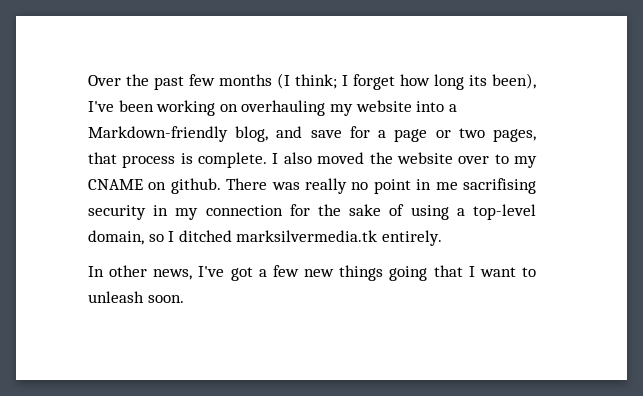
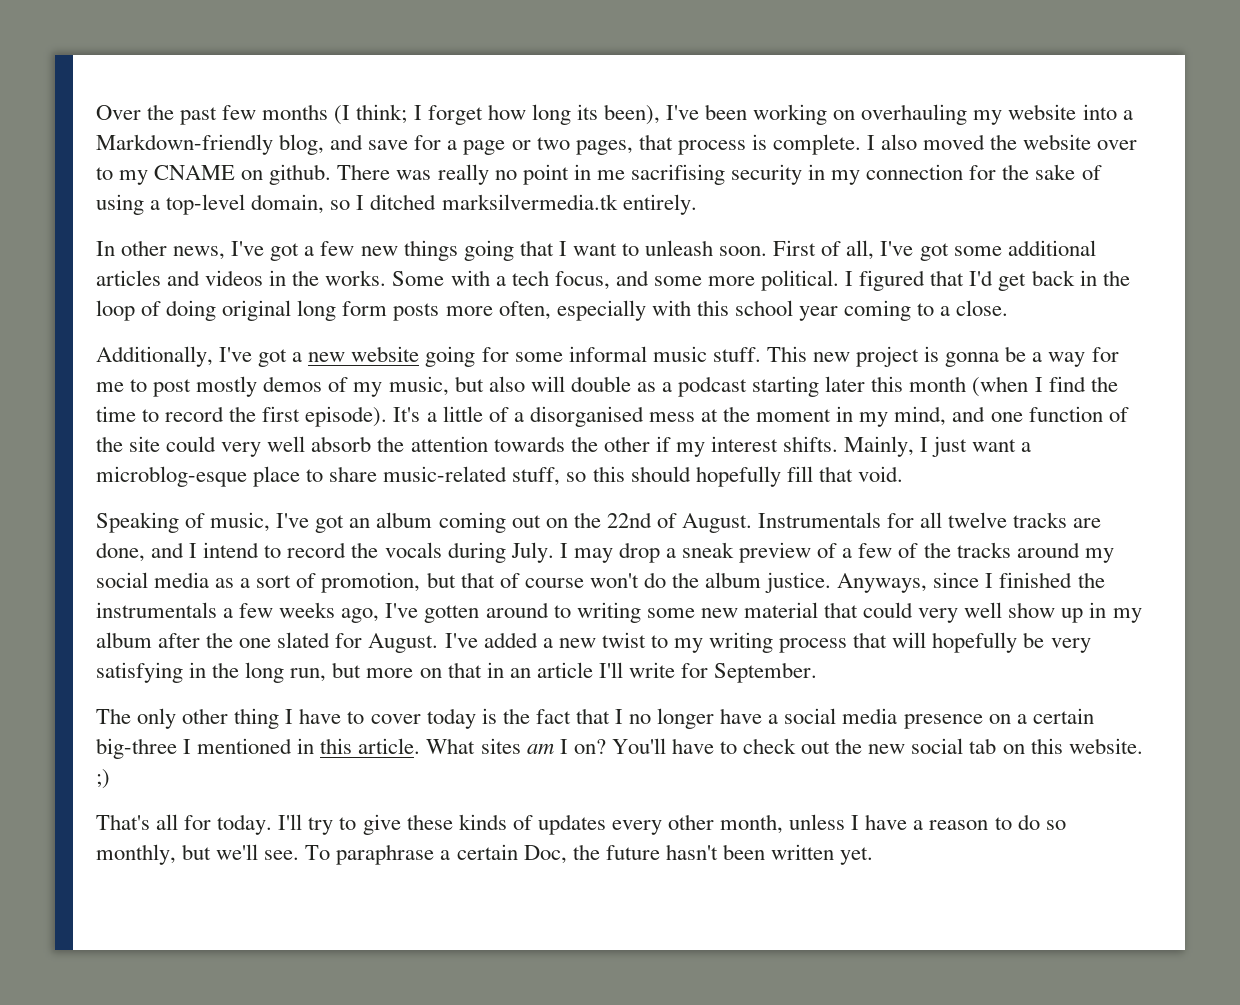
+ First of all, I've got some additional articles and videos in the works. Some with a tech focus, and some more political. I figured that I'd get back in the loop of doing original long form posts more often, especially with this school year coming to a close.
+ Additionally, I've got a new website going for some informal music stuff. This new project is gonna be a way for me to post mostly demos of my music, but also will double as a podcast starting later this month (when I find the time to record the first episode). It's a little of a disorganised mess at the moment in my mind, and one function of the site could very well absorb the attention towards the other if my interest shifts. Mainly, I just want a microblog-esque place to share music-related stuff, so this should hopefully fill that void.
+ Speaking of music, I've got an album coming out on the 22nd of August. Instrumentals for all twelve tracks are done, and I intend to record the vocals during July. I may drop a sneak preview of a few of the tracks around my social media as a sort of promotion, but that of course won't do the album justice. Anyways, since I finished the instrumentals a few weeks ago, I've gotten around to writing some new material that could very well show up in my album after the one slated for August. I've added a new twist to my writing process that will hopefully be very satisfying in the long run, but more on that in an article I'll write for September.
+ The only other thing I have to cover today is the fact that I no longer have a social media presence on a certain big-three I mentioned in this article. What sites am I on? You'll have to check out the new social tab on this website. ;)
+ That's all for today. I'll try to give these kinds of updates every other month, unless I have a reason to do so monthly, but we'll see. To paraphrase a certain Doc, the future hasn't been written yet.

